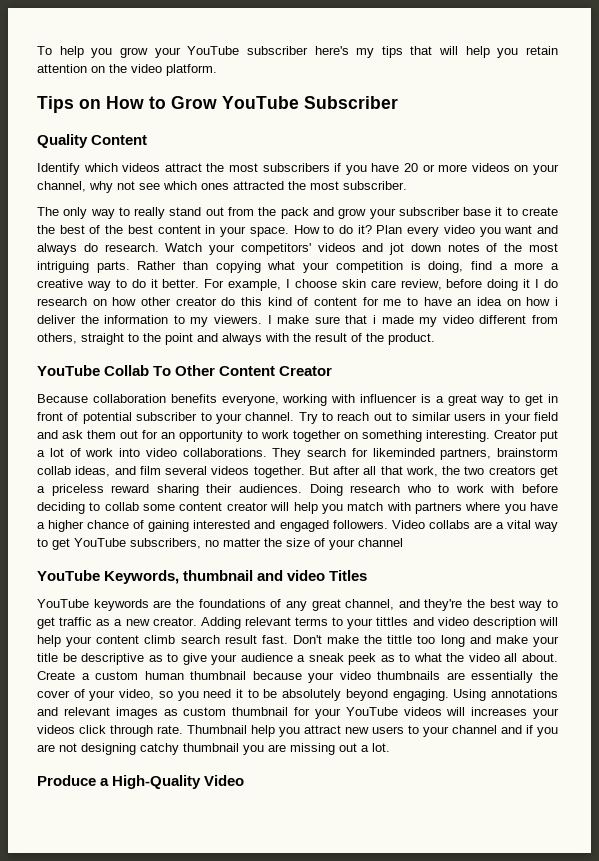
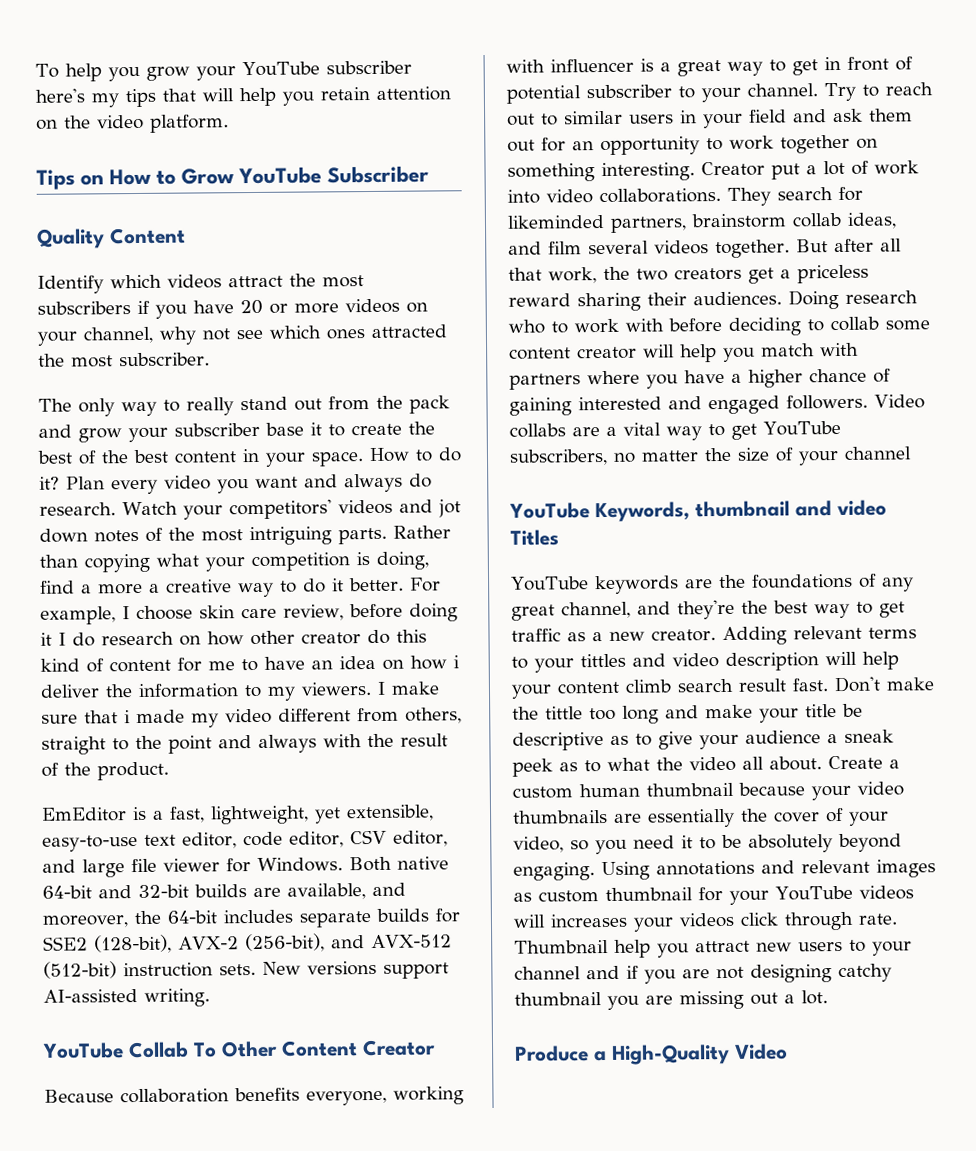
+ EmEditor is a fast, lightweight, yet extensible, easy-to-use text editor, code editor, CSV editor, and large file viewer for Windows. Both native 64-bit and 32-bit builds are available, and moreover, the 64-bit includes separate builds for SSE2 (128-bit), AVX-2 (256-bit), and AVX-512 (512-bit) instruction sets. New versions support AI-assisted writing.

